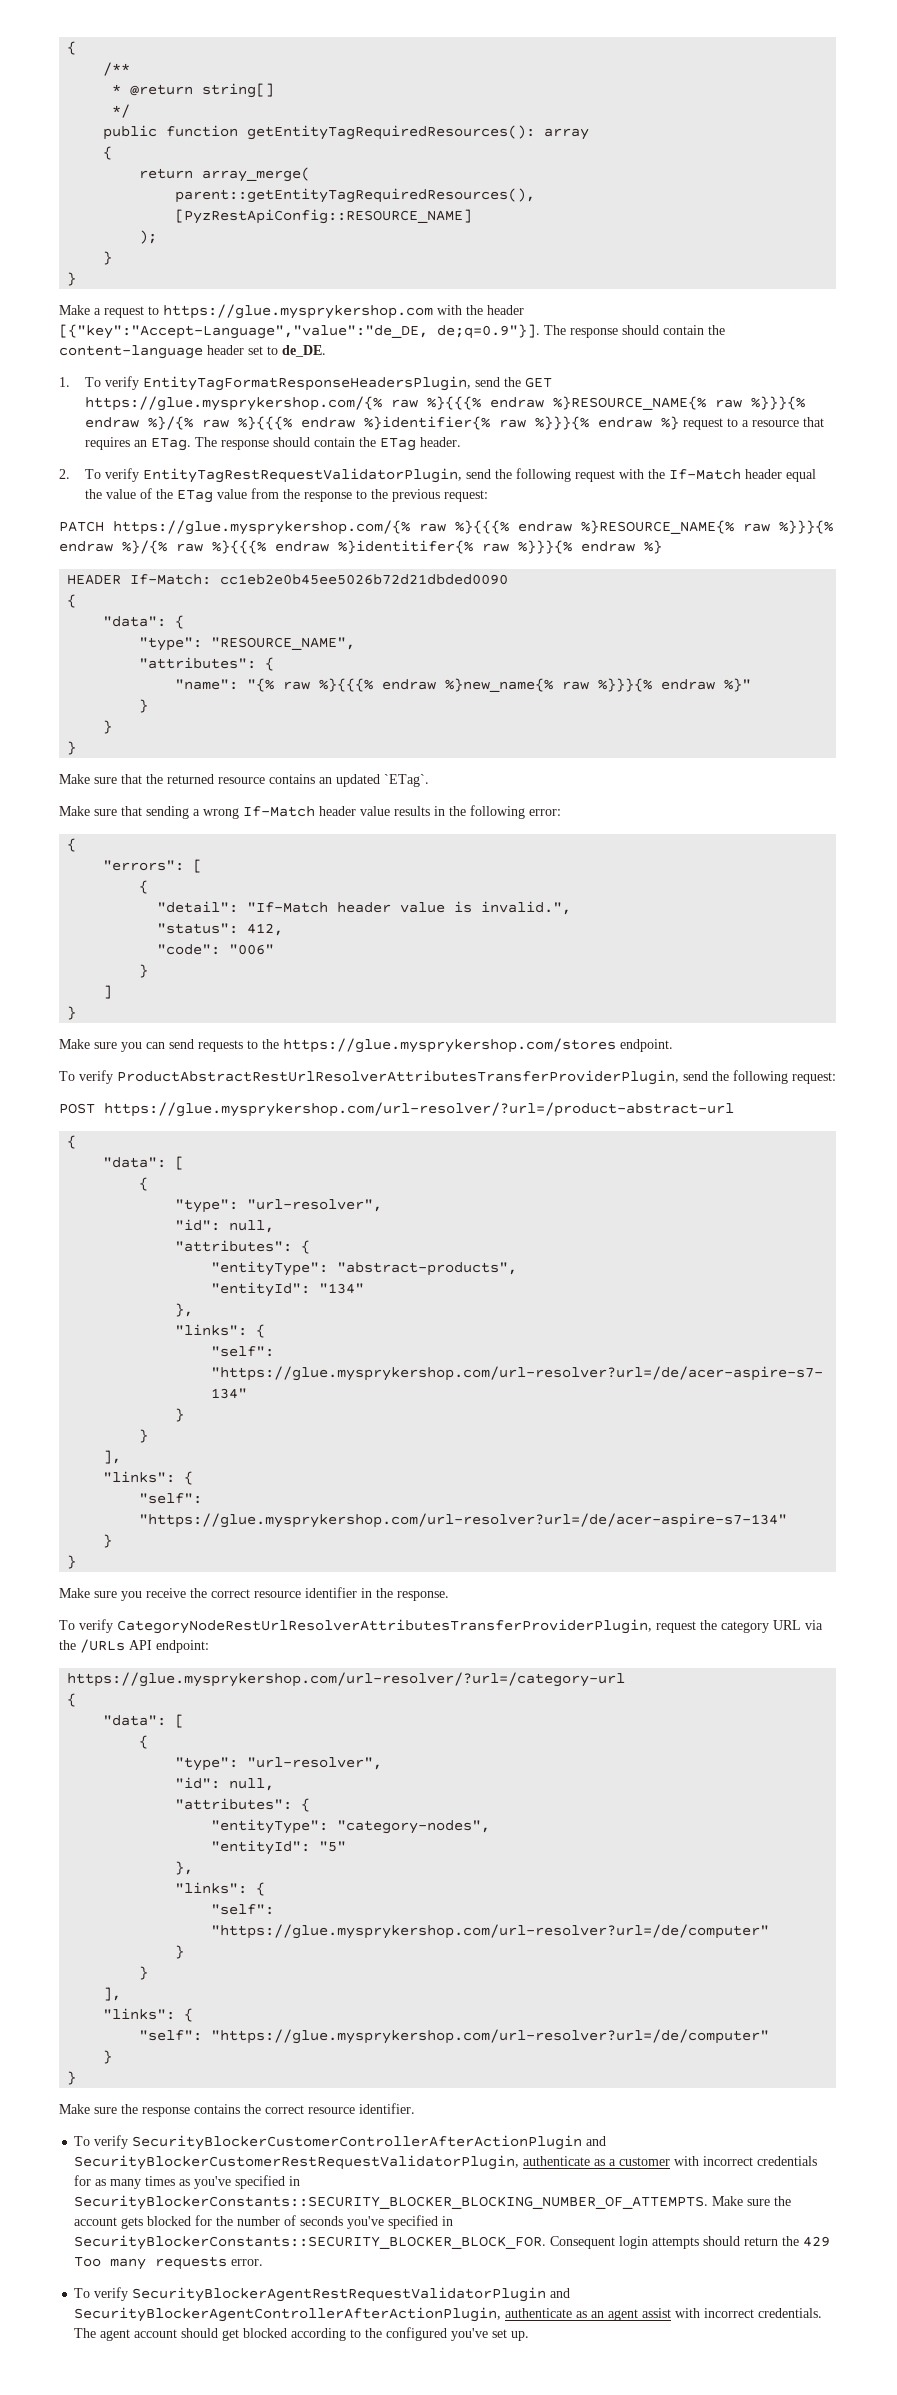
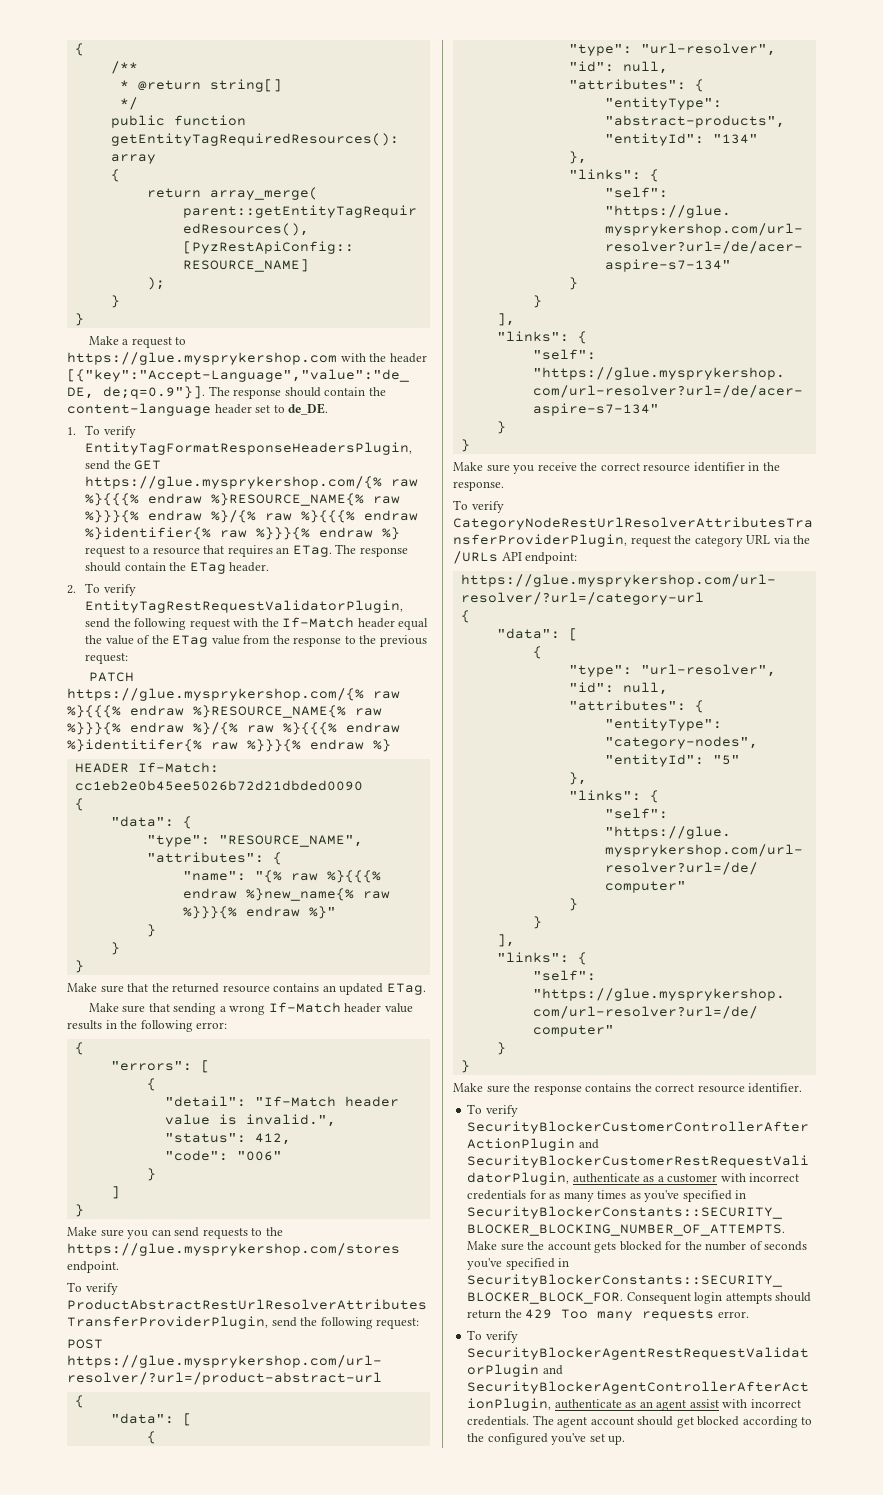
- Make sure that the returned resource contains an updated `ETag`.
+ Make sure that the returned resource contains an updated ETag.

